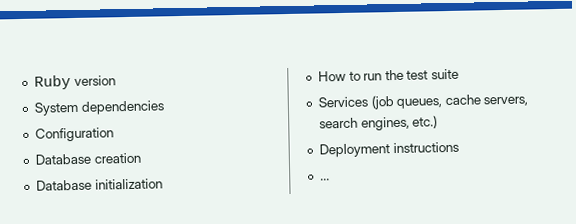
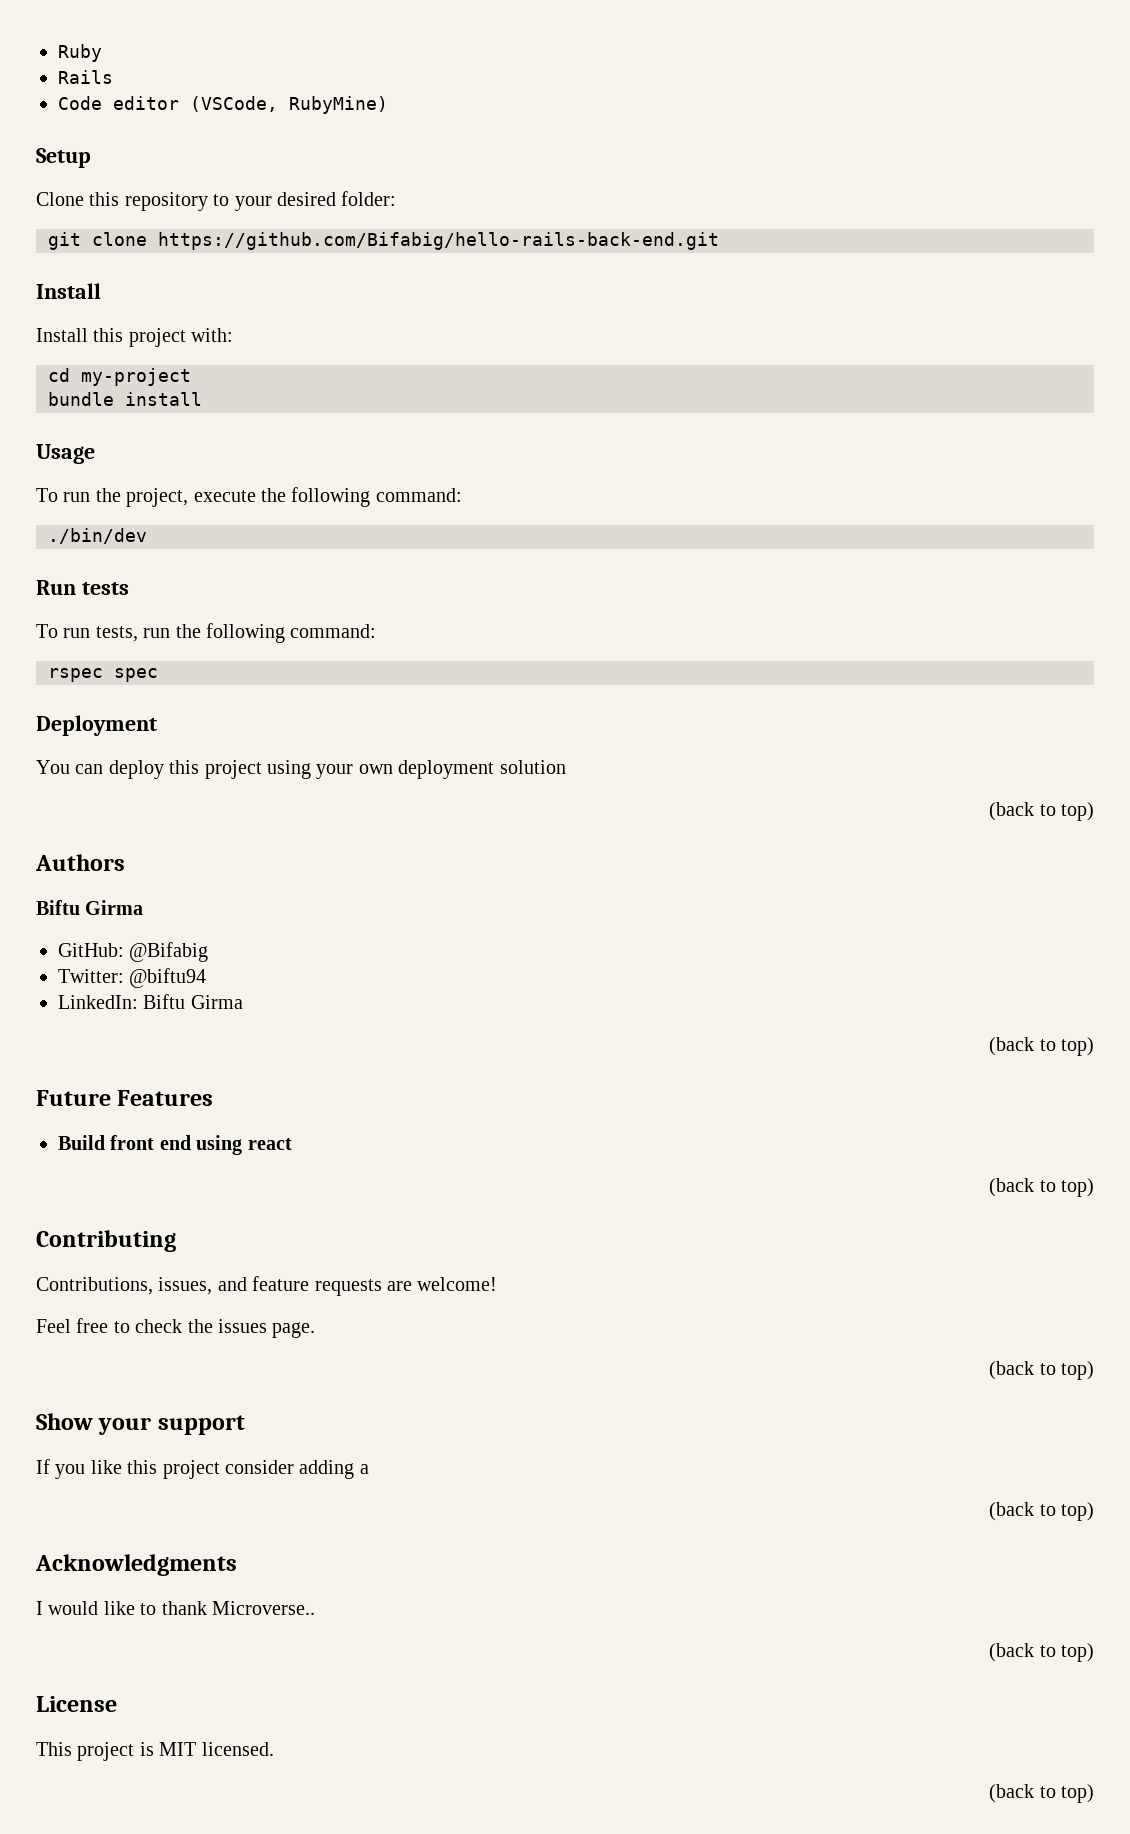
- Ruby version
- System dependencies
- Configuration
- Database creation
- Database initialization
- How to run the test suite
- Services (job queues, cache servers, search engines, etc.)
- Deployment instructions
- ...
+ Ruby
+ Rails
+ Code editor (VSCode, RubyMine)
+ Setup
+ Clone this repository to your desired folder:
+ git clone https://github.com/Bifabig/hello-rails-back-end.git
+ Install
+ Install this project with:
+ cd my-project
+ bundle install
+ Usage
+ To run the project, execute the following command:
+ ./bin/dev
+ Run tests
+ To run tests, run the following command:
+ rspec spec
+ Deployment
+ You can deploy this project using your own deployment solution
+ (back to top)
+ Authors
+ Biftu Girma
+ GitHub: @Bifabig
+ Twitter: @biftu94
+ LinkedIn: Biftu Girma
+ (back to top)
+ Future Features
+ Build front end using react
+ (back to top)
+ Contributing
+ Contributions, issues, and feature requests are welcome!
+ Feel free to check the issues page.
+ (back to top)
+ Show your support
+ If you like this project consider adding a
+ (back to top)
+ Acknowledgments
+ I would like to thank Microverse..
+ (back to top)
+ License
+ This project is MIT licensed.
+ (back to top)

